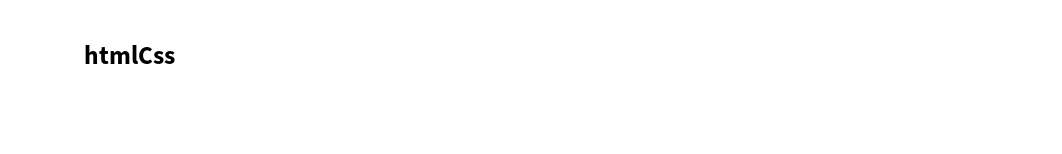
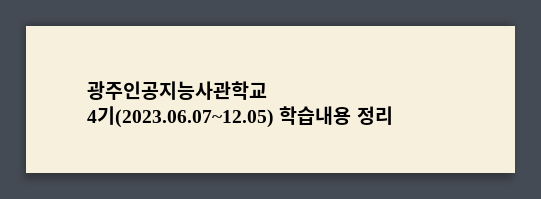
- htmlCss
+ 광주인공지능사관학교 4기(2023.06.07~12.05) 학습내용 정리

